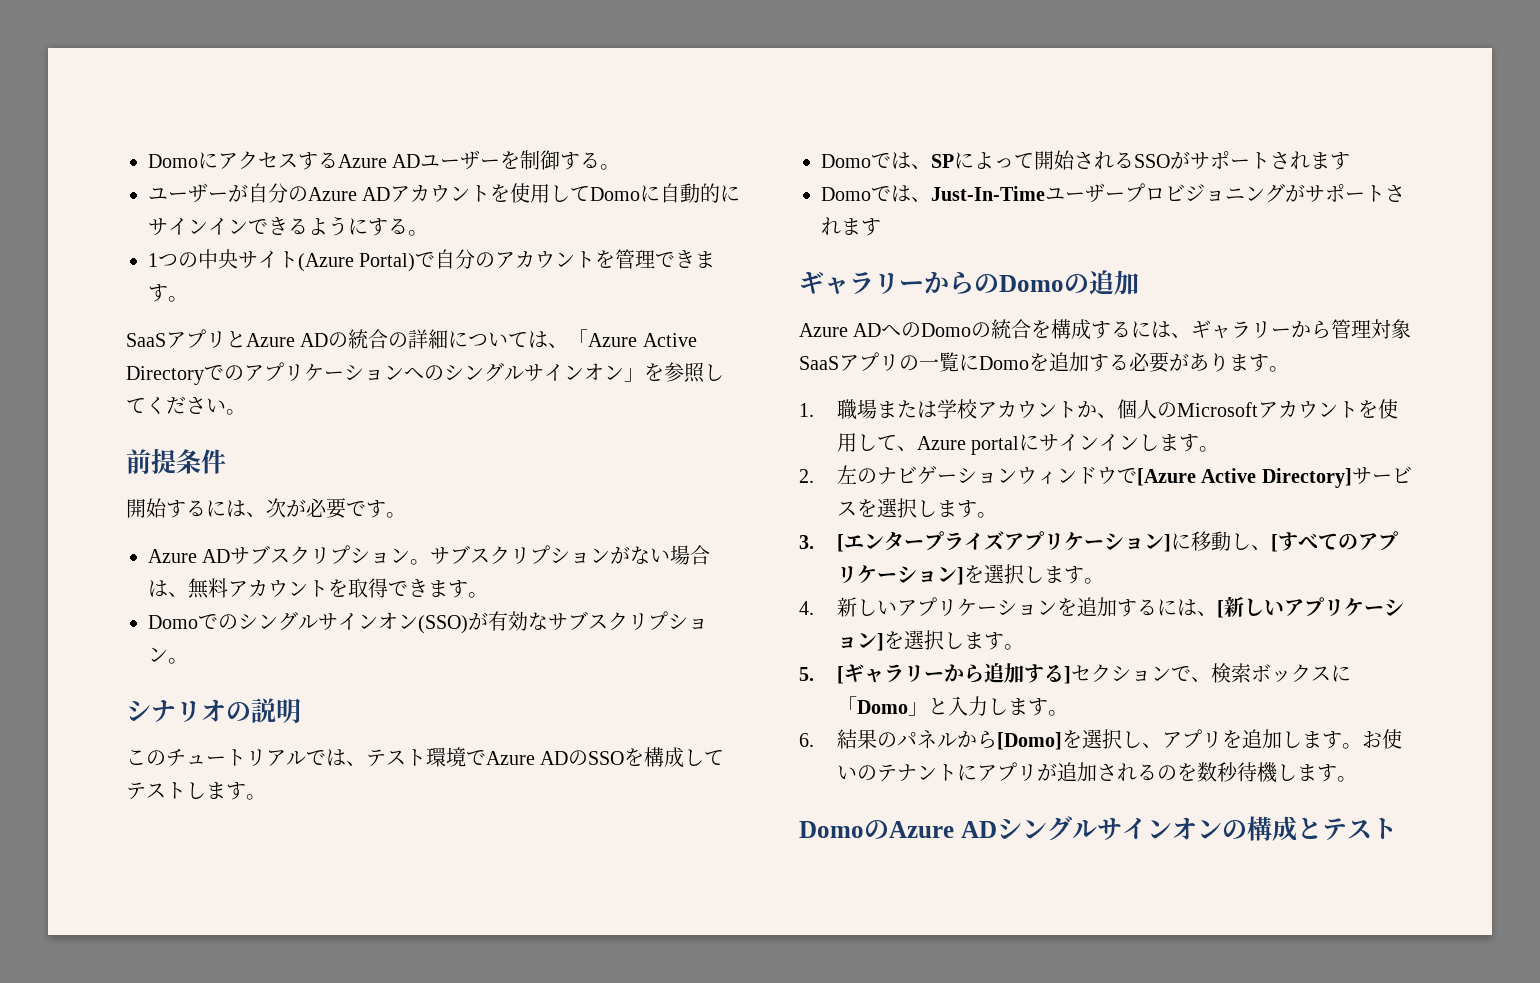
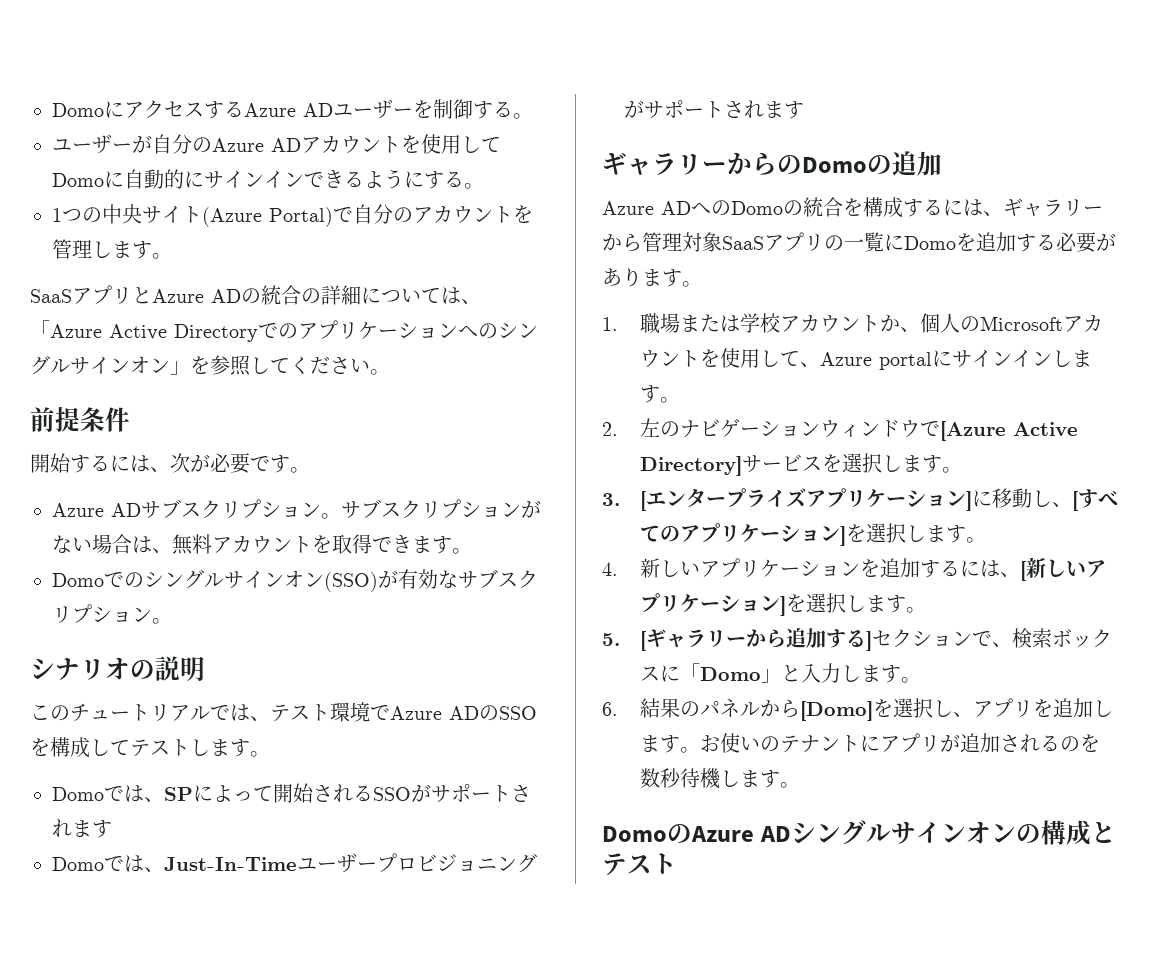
- 1つの中央サイト(Azure Portal)で自分のアカウントを管理できます。
+ 1つの中央サイト(Azure Portal)で自分のアカウントを管理します。

